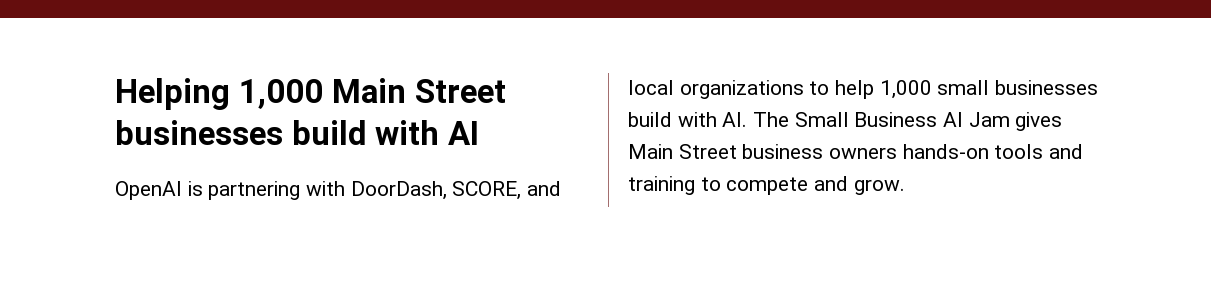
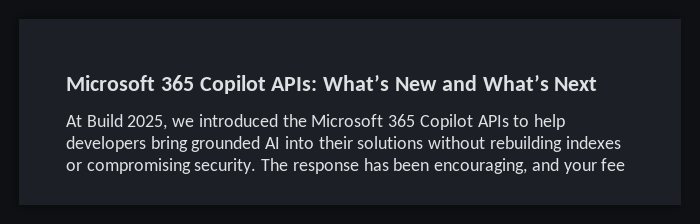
- Helping 1,000 Main Street businesses build with AI
- OpenAI is partnering with DoorDash, SCORE, and local organizations to help 1,000 small businesses build with AI. The Small Business AI Jam gives Main Street business owners hands-on tools and training to compete and grow.
+ Microsoft 365 Copilot APIs: What’s New and What’s Next
+ At Build 2025, we introduced the Microsoft 365 Copilot APIs to help developers bring grounded AI into their solutions without rebuilding indexes or compromising security. The response has been encouraging, and your fee

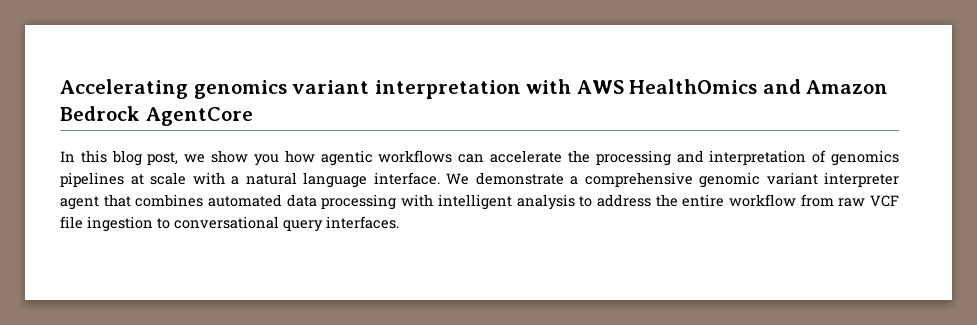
- Microsoft 365 Copilot APIs: What’s New and What’s Next
- At Build 2025, we introduced the Microsoft 365 Copilot APIs to help developers bring grounded AI into their solutions without rebuilding indexes or compromising security. The response has been encouraging, and your fee
+ Accelerating genomics variant interpretation with AWS HealthOmics and Amazon Bedrock AgentCore
+ In this blog post, we show you how agentic workflows can accelerate the processing and interpretation of genomics pipelines at scale with a natural language interface. We demonstrate a comprehensive genomic variant interpreter agent that combines automated data processing with intelligent analysis to address the entire workflow from raw VCF file ingestion to conversational query interfaces.

